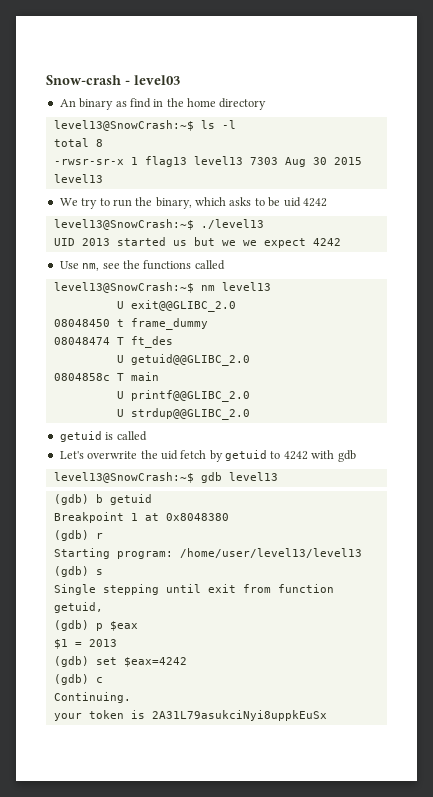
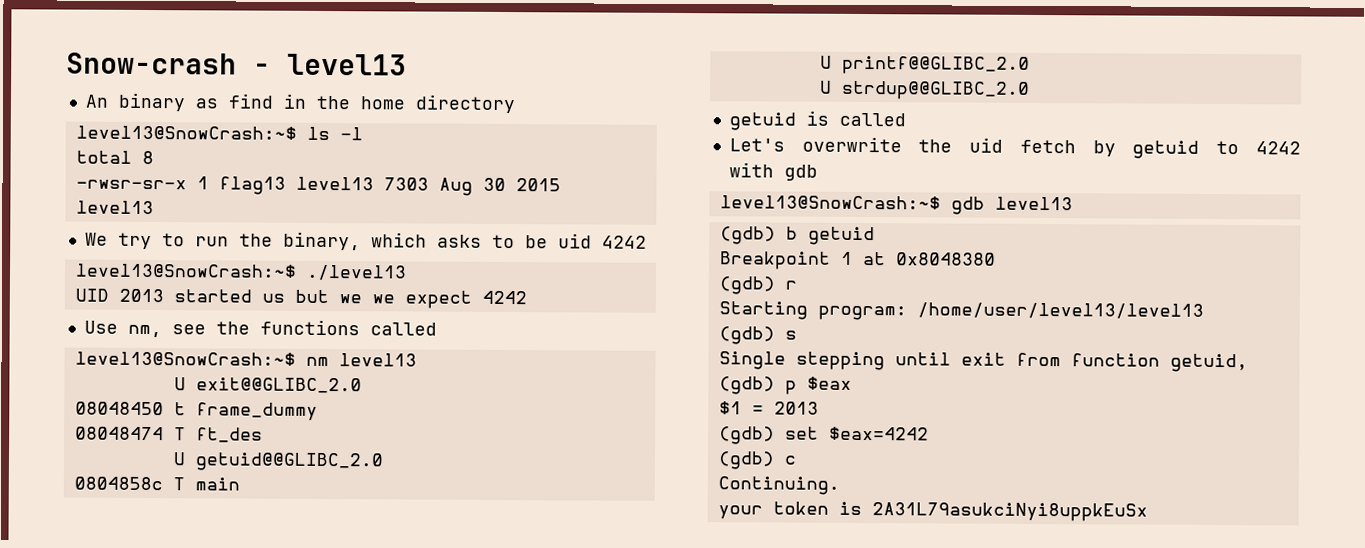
- Snow-crash - level03
+ Snow-crash - level13

